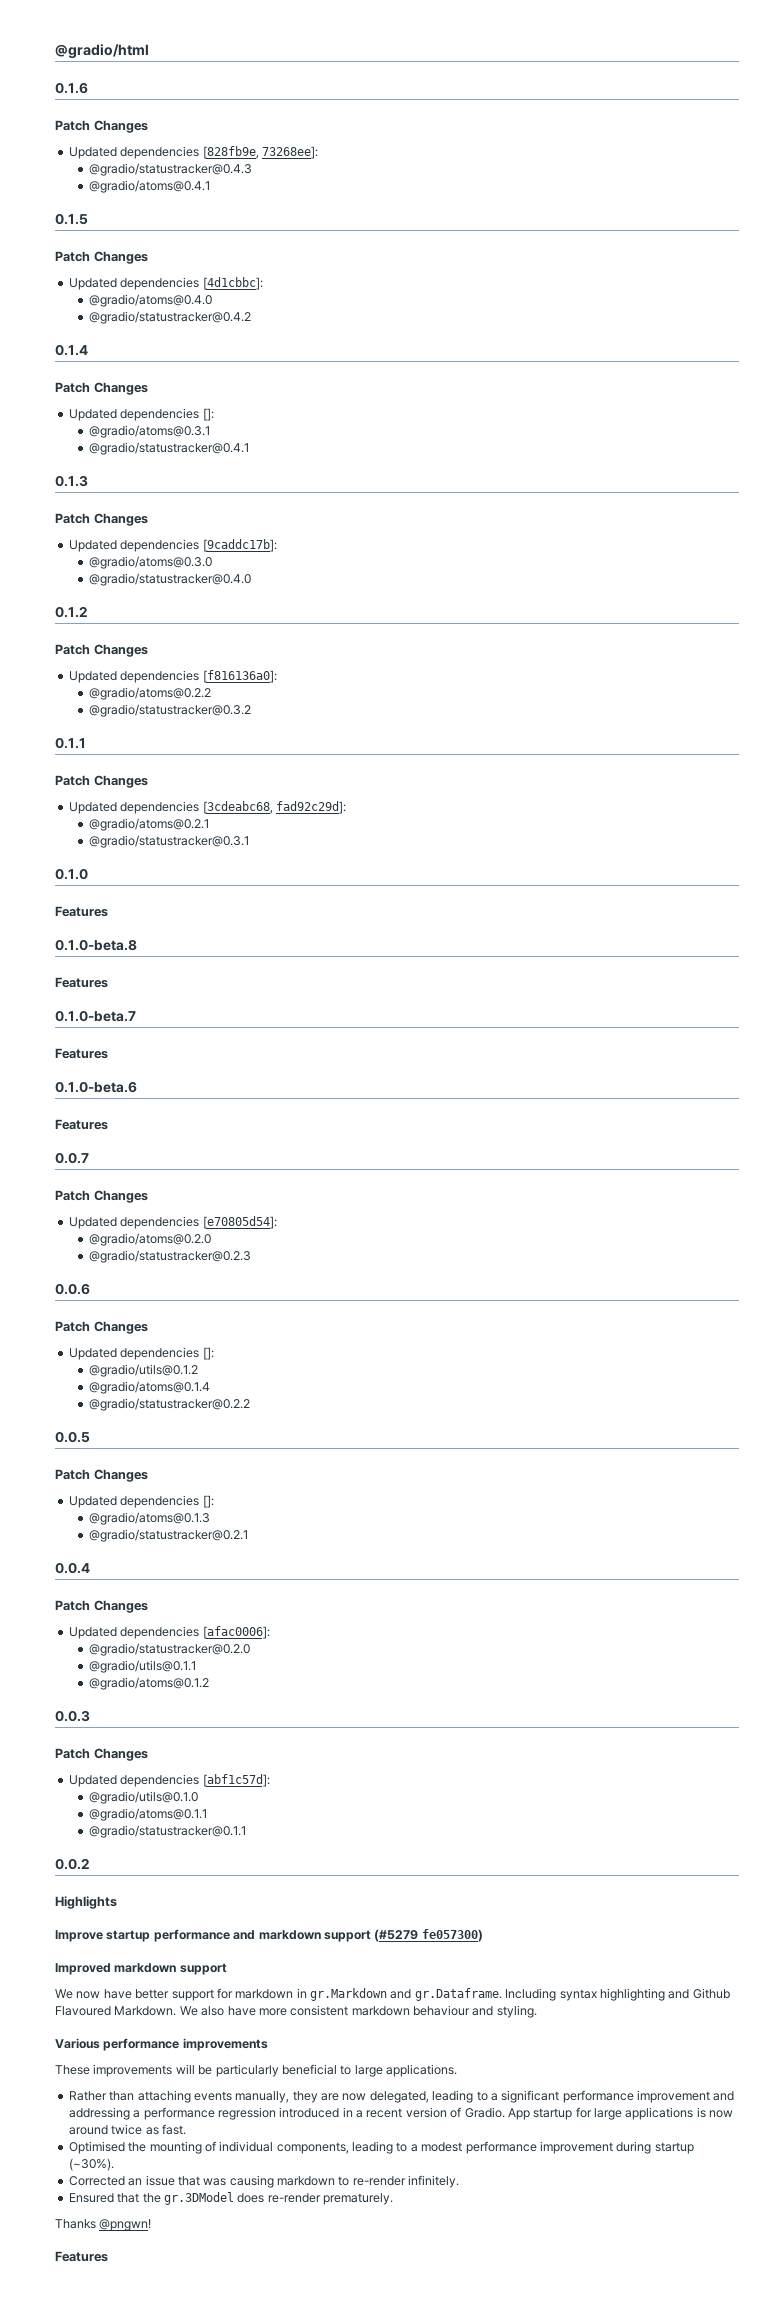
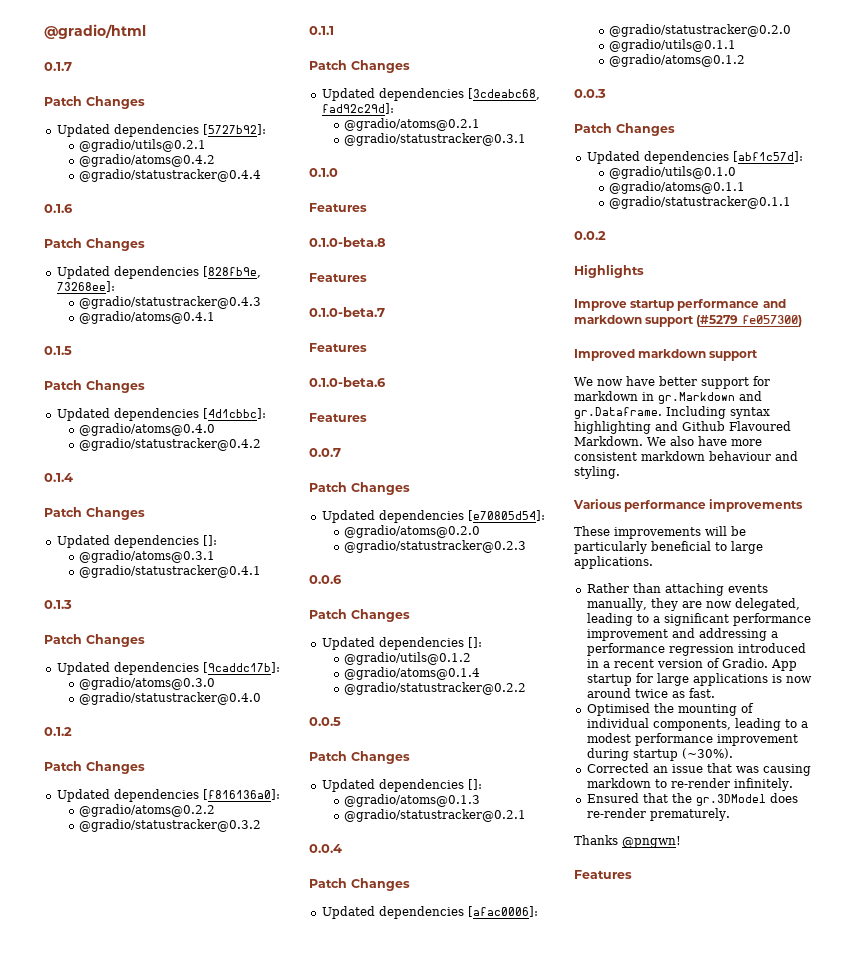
+ 0.1.7
+ Patch Changes
+ Updated dependencies [5727b92]:
+ @gradio/utils@0.2.1
+ @gradio/atoms@0.4.2
+ @gradio/statustracker@0.4.4

